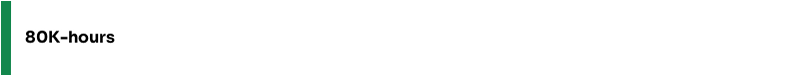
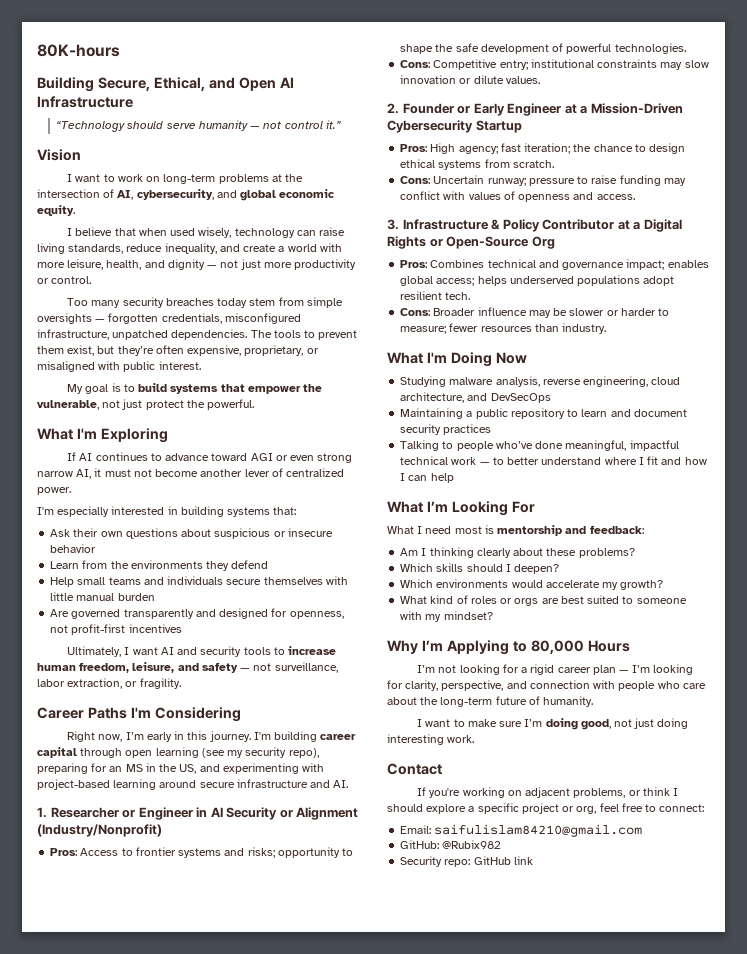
+ Building Secure, Ethical, and Open AI Infrastructure
+ “Technology should serve humanity — not control it.”
+ Vision
+ I want to work on long-term problems at the intersection of AI, cybersecurity, and global economic equity.
+ I believe that when used wisely, technology can raise living standards, reduce inequality, and create a world with more leisure, health, and dignity — not just more productivity or control.
+ Too many security breaches today stem from simple oversights — forgotten credentials, misconfigured infrastructure, unpatched dependencies. The tools to prevent them exist, but they’re often expensive, proprietary, or misaligned with public interest.
+ My goal is to build systems that empower the vulnerable, not just protect the powerful.
+ What I'm Exploring
+ If AI continues to advance toward AGI or even strong narrow AI, it must not become another lever of centralized power.
+ I'm especially interested in building systems that:
+ Ask their own questions about suspicious or insecure behavior
+ Learn from the environments they defend
+ Help small teams and individuals secure themselves with little manual burden
+ Are governed transparently and designed for openness, not profit-first incentives
+ Ultimately, I want AI and security tools to increase human freedom, leisure, and safety — not surveillance, labor extraction, or fragility.
+ Career Paths I'm Considering
+ Right now, I’m early in this journey. I'm building career capital through open learning (see my security repo), preparing for an MS in the US, and experimenting with project-based learning around secure infrastructure and AI.
+ 1. Researcher or Engineer in AI Security or Alignment (Industry/Nonprofit)
+ Pros: Access to frontier systems and risks; opportunity to shape the safe development of powerful technologies.
+ Cons: Competitive entry; institutional constraints may slow innovation or dilute values.
+ 2. Founder or Early Engineer at a Mission-Driven Cybersecurity Startup
+ Pros: High agency; fast iteration; the chance to design ethical systems from scratch.
+ Cons: Uncertain runway; pressure to raise funding may conflict with values of openness and access.
+ 3. Infrastructure & Policy Contributor at a Digital Rights or Open-Source Org
+ Pros: Combines technical and governance impact; enables global access; helps underserved populations adopt resilient tech.
+ Cons: Broader influence may be slower or harder to measure; fewer resources than industry.
+ What I'm Doing Now
+ Studying malware analysis, reverse engineering, cloud architecture, and DevSecOps
+ Maintaining a public repository to learn and document security practices
+ Talking to people who’ve done meaningful, impactful technical work — to better understand where I fit and how I can help
+ What I’m Looking For
+ What I need most is mentorship and feedback:
+ Am I thinking clearly about these problems?
+ Which skills should I deepen?
+ Which environments would accelerate my growth?
+ What kind of roles or orgs are best suited to someone with my mindset?
+ Why I’m Applying to 80,000 Hours
+ I’m not looking for a rigid career plan — I’m looking for clarity, perspective, and connection with people who care about the long-term future of humanity.
+ I want to make sure I’m doing good, not just doing interesting work.
+ Contact
+ If you're working on adjacent problems, or think I should explore a specific project or org, feel free to connect:
+ Email: saifulislam84210@gmail.com
+ GitHub: @Rubix982
+ Security repo: GitHub link

